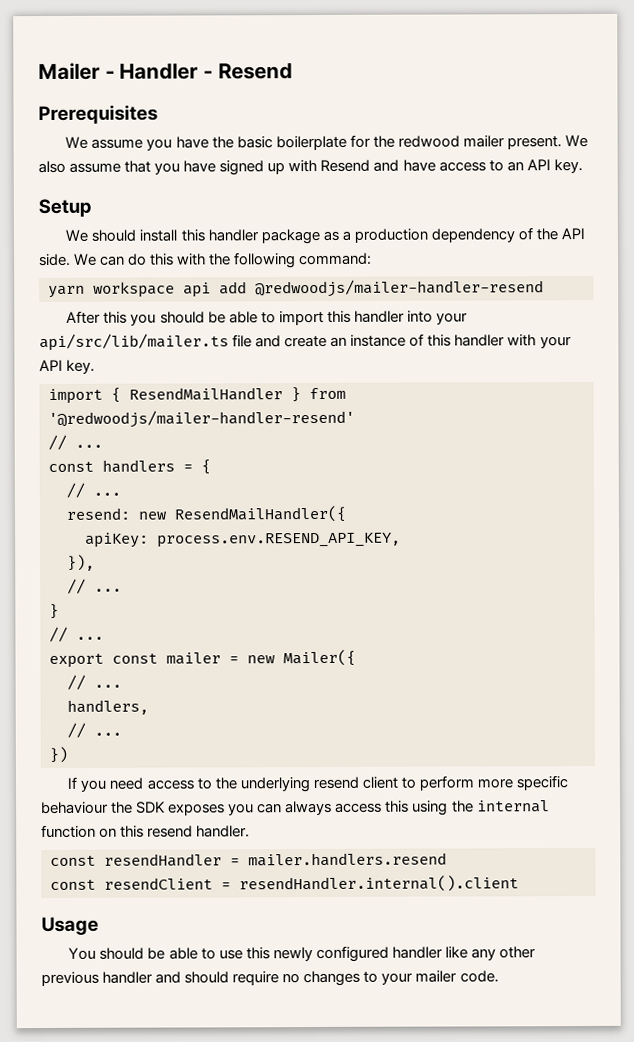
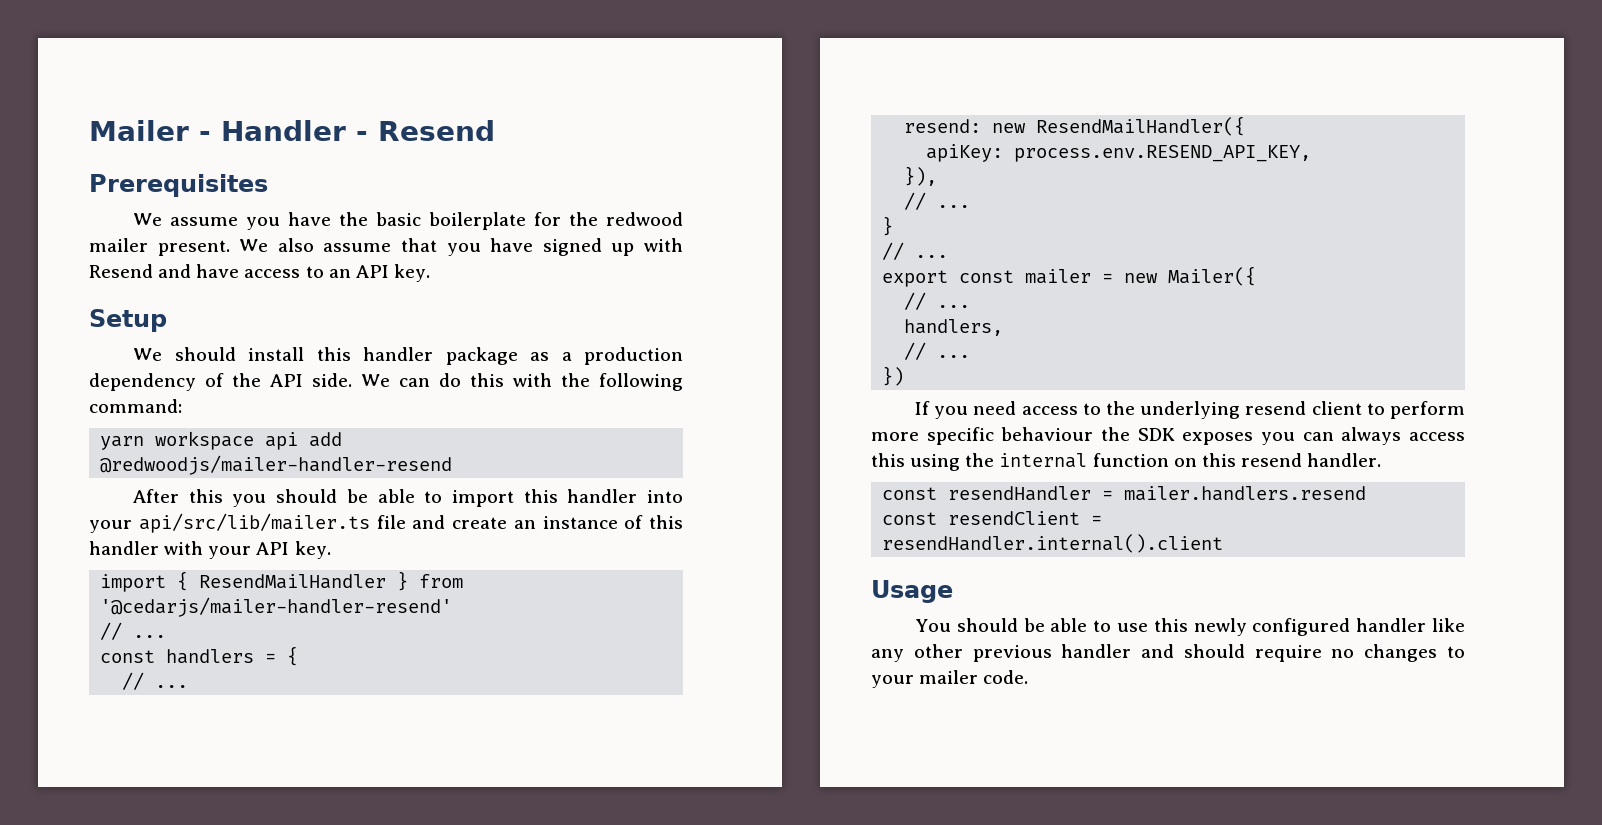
- import { ResendMailHandler } from '@redwoodjs/mailer-handler-resend'
+ import { ResendMailHandler } from '@cedarjs/mailer-handler-resend'

